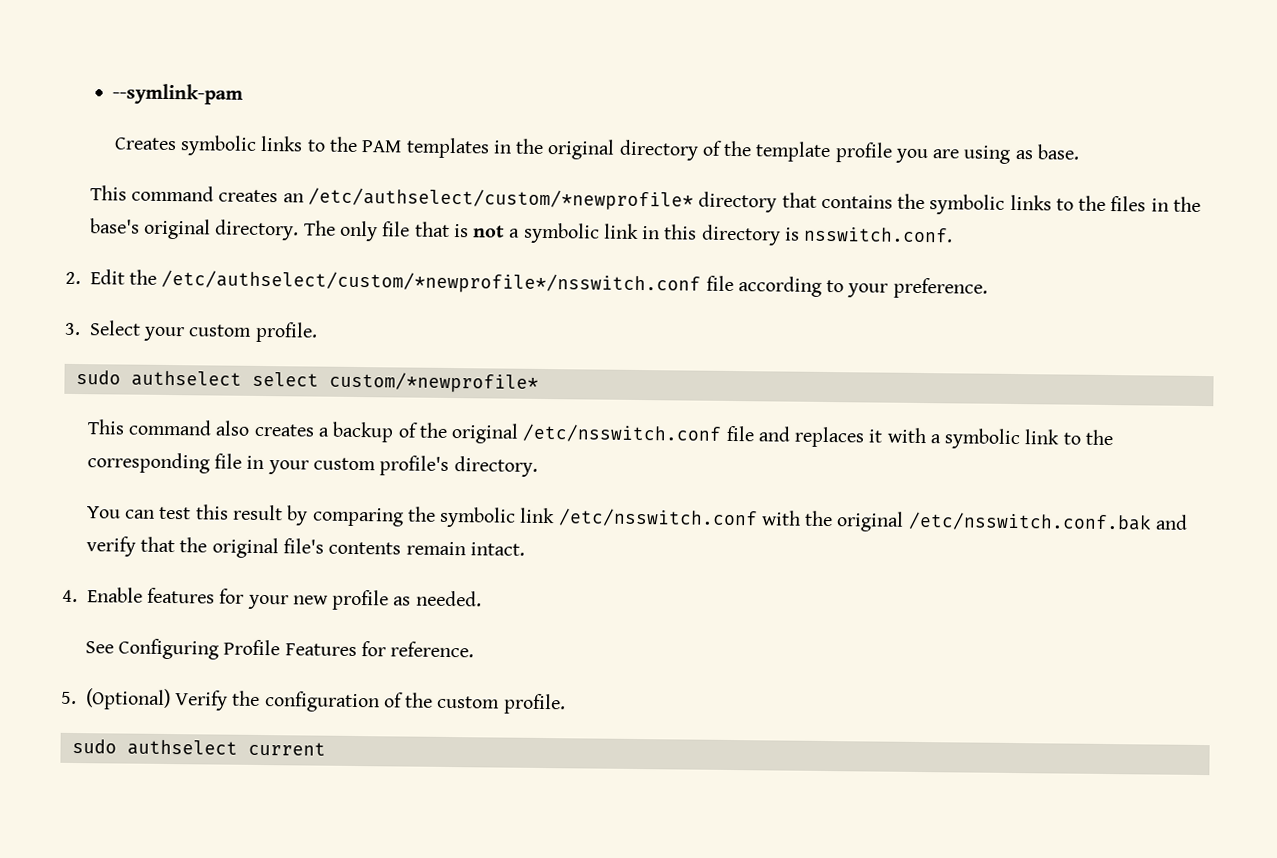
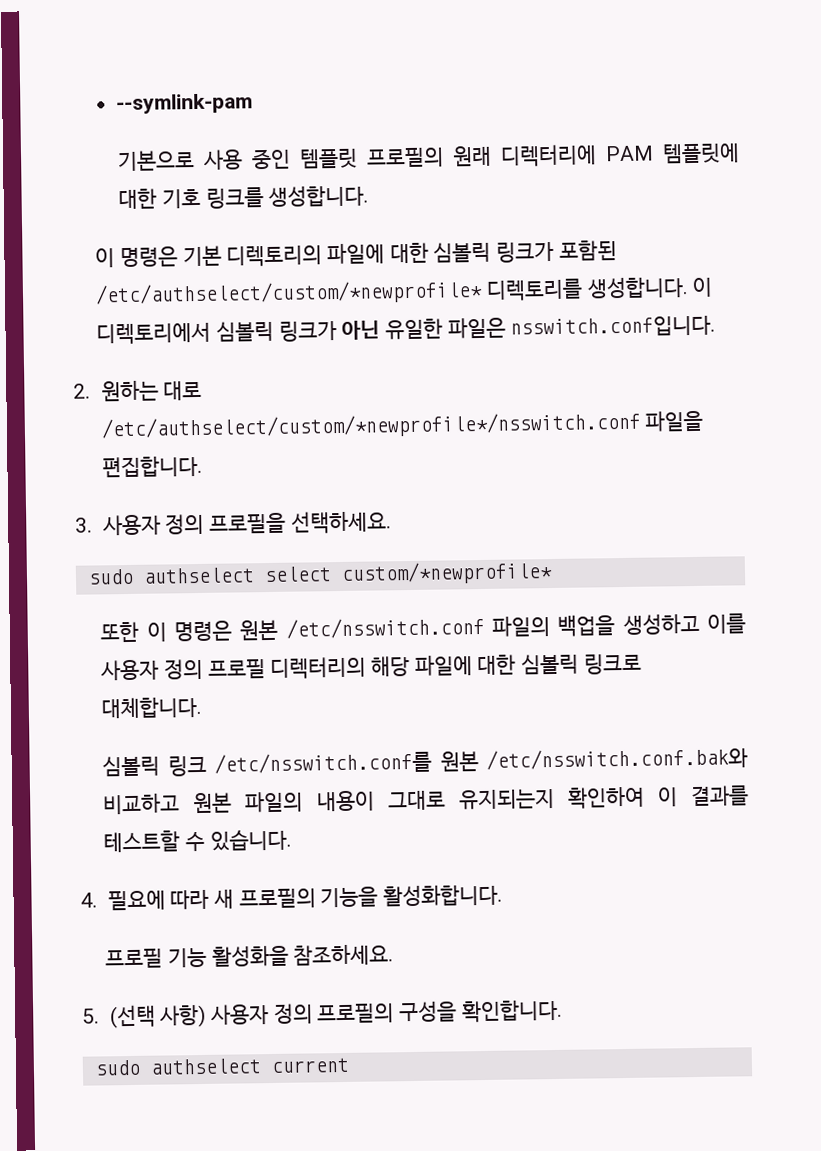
- Creates symbolic links to the PAM templates in the original directory of the template profile you are using as base.
- This command creates an /etc/authselect/custom/*newprofile* directory that contains the symbolic links to the files in the base's original directory. The only file that is not a symbolic link in this directory is nsswitch.conf.
- 2. Edit the /etc/authselect/custom/*newprofile*/nsswitch.conf file according to your preference.
- 3. Select your custom profile.
+ 기본으로 사용 중인 템플릿 프로필의 원래 디렉터리에 PAM 템플릿에 대한 기호 링크를 생성합니다.
+ 이 명령은 기본 디렉토리의 파일에 대한 심볼릭 링크가 포함된 /etc/authselect/custom/*newprofile* 디렉토리를 생성합니다. 이 디렉토리에서 심볼릭 링크가 아닌 유일한 파일은 nsswitch.conf입니다.
+ 2. 원하는 대로 /etc/authselect/custom/*newprofile*/nsswitch.conf 파일을 편집합니다.
+ 3. 사용자 정의 프로필을 선택하세요.
  sudo authselect select custom/*newprofile*
- This command also creates a backup of the original /etc/nsswitch.conf file and replaces it with a symbolic link to the corresponding file in your custom profile's directory.
- You can test this result by comparing the symbolic link /etc/nsswitch.conf with the original /etc/nsswitch.conf.bak and verify that the original file's contents remain intact.
- 4. Enable features for your new profile as needed.
- See Configuring Profile Features for reference.
- 5. (Optional) Verify the configuration of the custom profile.
+ 또한 이 명령은 원본 /etc/nsswitch.conf 파일의 백업을 생성하고 이를 사용자 정의 프로필 디렉터리의 해당 파일에 대한 심볼릭 링크로 대체합니다.
+ 심볼릭 링크 /etc/nsswitch.conf를 원본 /etc/nsswitch.conf.bak와 비교하고 원본 파일의 내용이 그대로 유지되는지 확인하여 이 결과를 테스트할 수 있습니다.
+ 4. 필요에 따라 새 프로필의 기능을 활성화합니다.
+ 프로필 기능 활성화을 참조하세요.
+ 5. (선택 사항) 사용자 정의 프로필의 구성을 확인합니다.

